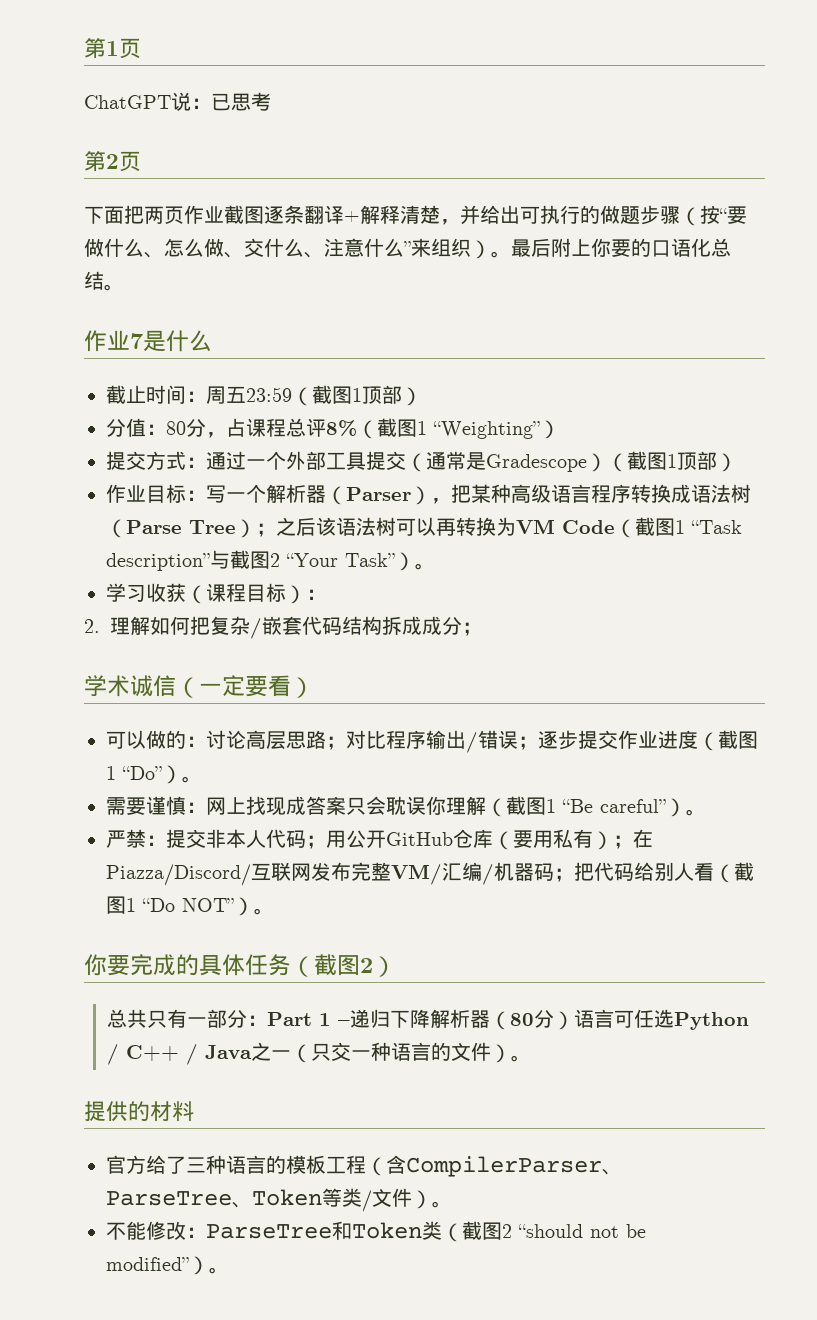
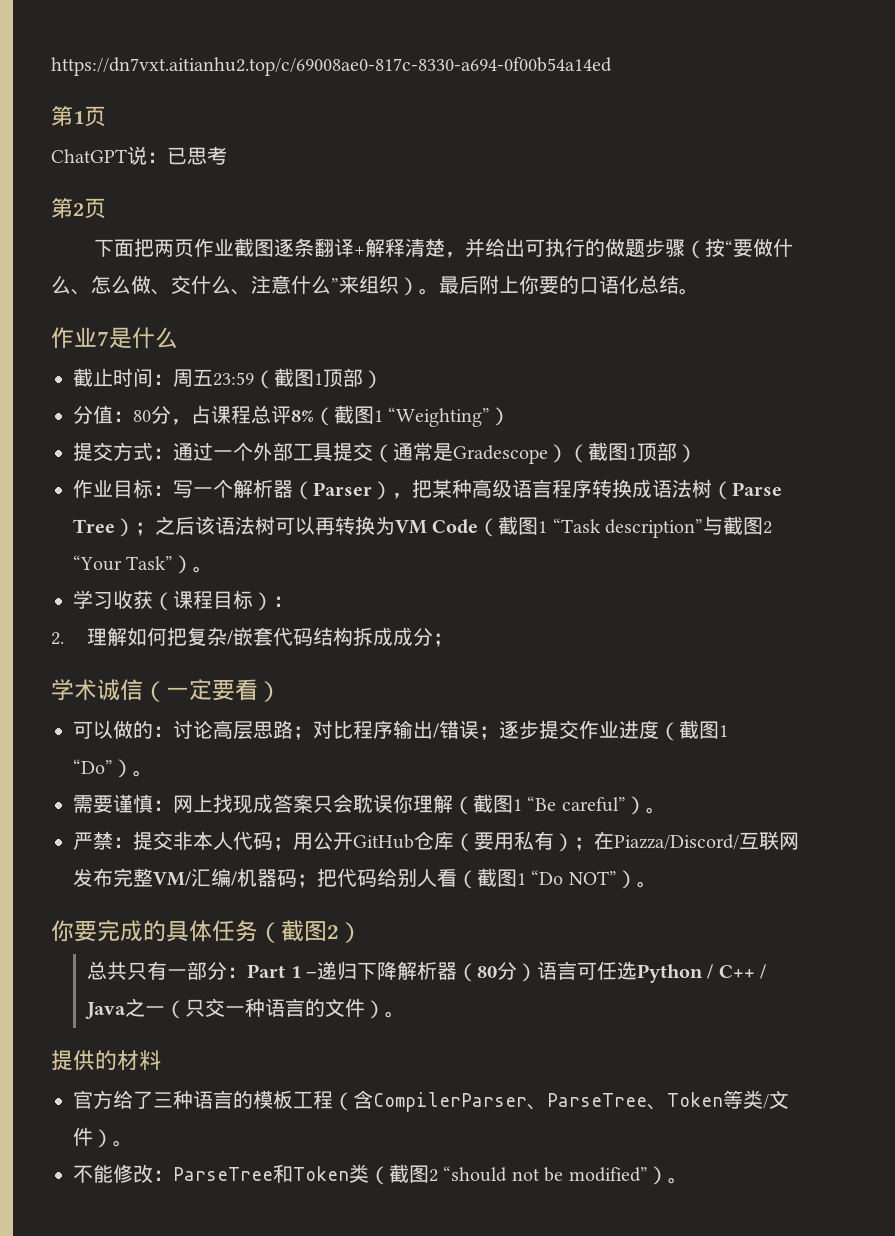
+ https://dn7vxt.aitianhu2.top/c/69008ae0-817c-8330-a694-0f00b54a14ed

